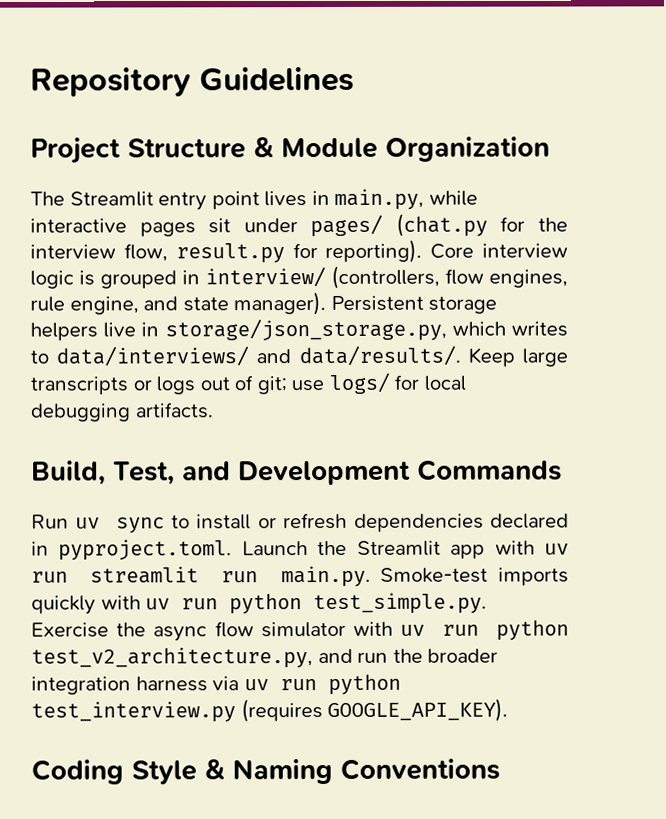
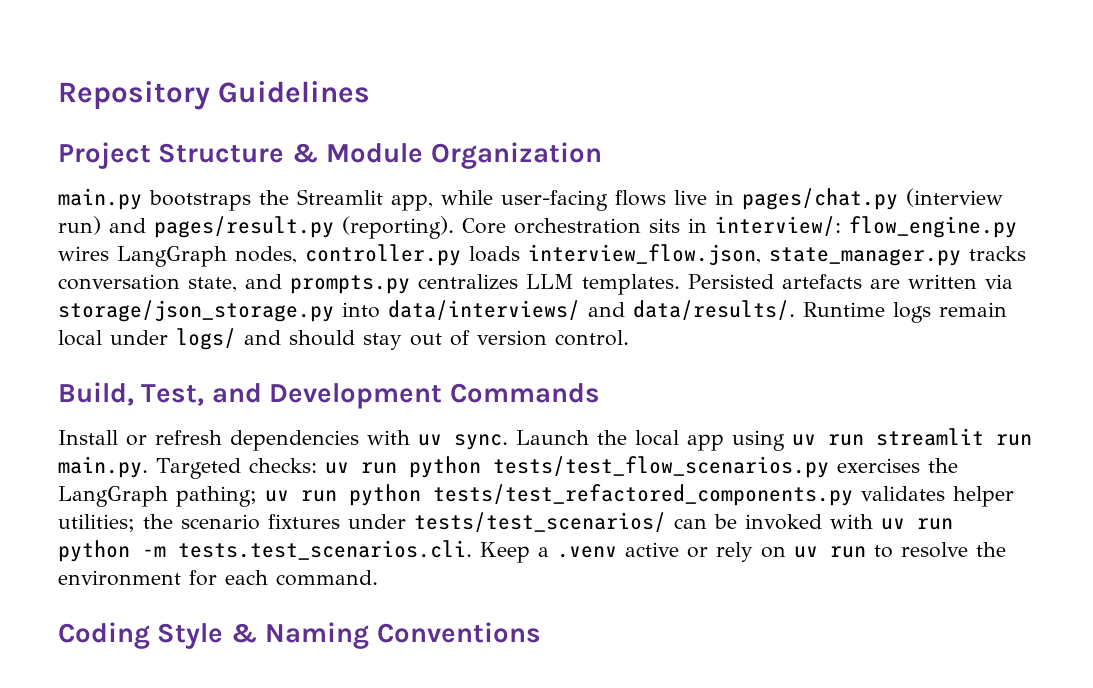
- The Streamlit entry point lives in main.py, while interactive pages sit under pages/ (chat.py for the interview flow, result.py for reporting). Core interview logic is grouped in interview/ (controllers, flow engines, rule engine, and state manager). Persistent storage helpers live in storage/json_storage.py, which writes to data/interviews/ and data/results/. Keep large transcripts or logs out of git; use logs/ for local debugging artifacts.
+ main.py bootstraps the Streamlit app, while user-facing flows live in pages/chat.py (interview run) and pages/result.py (reporting). Core orchestration sits in interview/: flow_engine.py wires LangGraph nodes, controller.py loads interview_flow.json, state_manager.py tracks conversation state, and prompts.py centralizes LLM templates. Persisted artefacts are written via storage/json_storage.py into data/interviews/ and data/results/. Runtime logs remain local under logs/ and should stay out of version control.
- Run uv sync to install or refresh dependencies declared in pyproject.toml. Launch the Streamlit app with uv run streamlit run main.py. Smoke-test imports quickly with uv run python test_simple.py. Exercise the async flow simulator with uv run python test_v2_architecture.py, and run the broader integration harness via uv run python test_interview.py (requires GOOGLE_API_KEY).
+ Install or refresh dependencies with uv sync. Launch the local app using uv run streamlit run main.py. Targeted checks: uv run python tests/test_flow_scenarios.py exercises the LangGraph pathing; uv run python tests/test_refactored_components.py validates helper utilities; the scenario fixtures under tests/test_scenarios/ can be invoked with uv run python -m tests.test_scenarios.cli. Keep a .venv active or rely on uv run to resolve the environment for each command.

